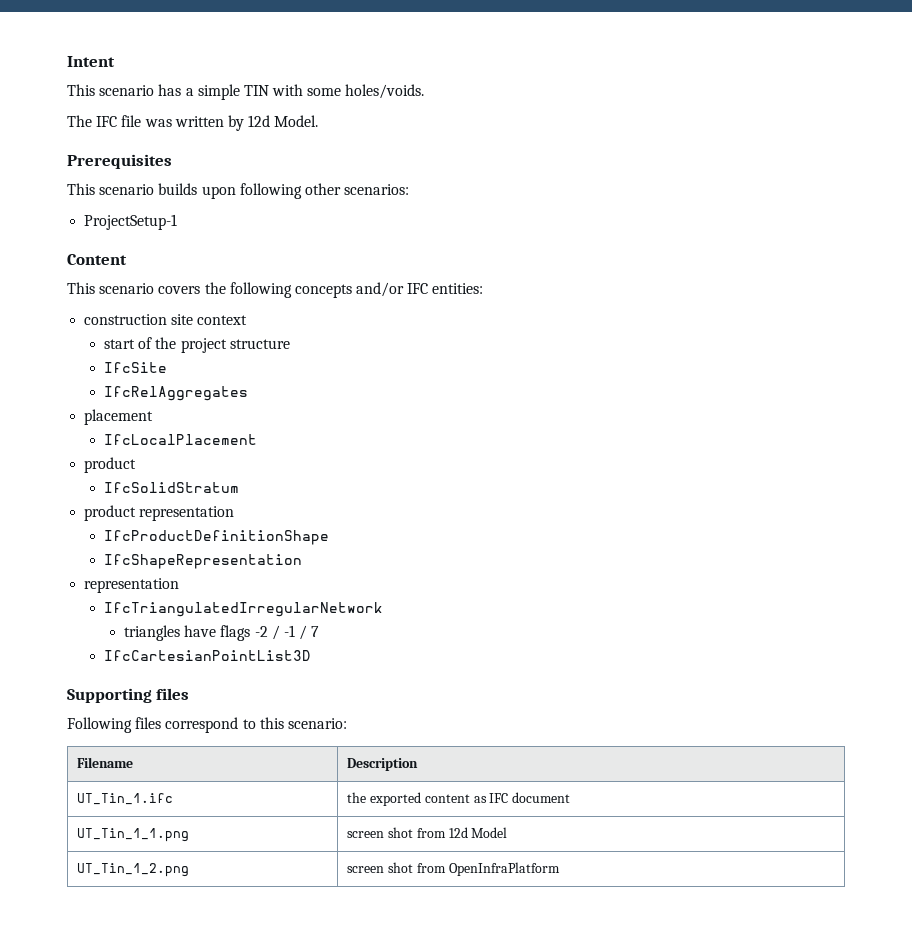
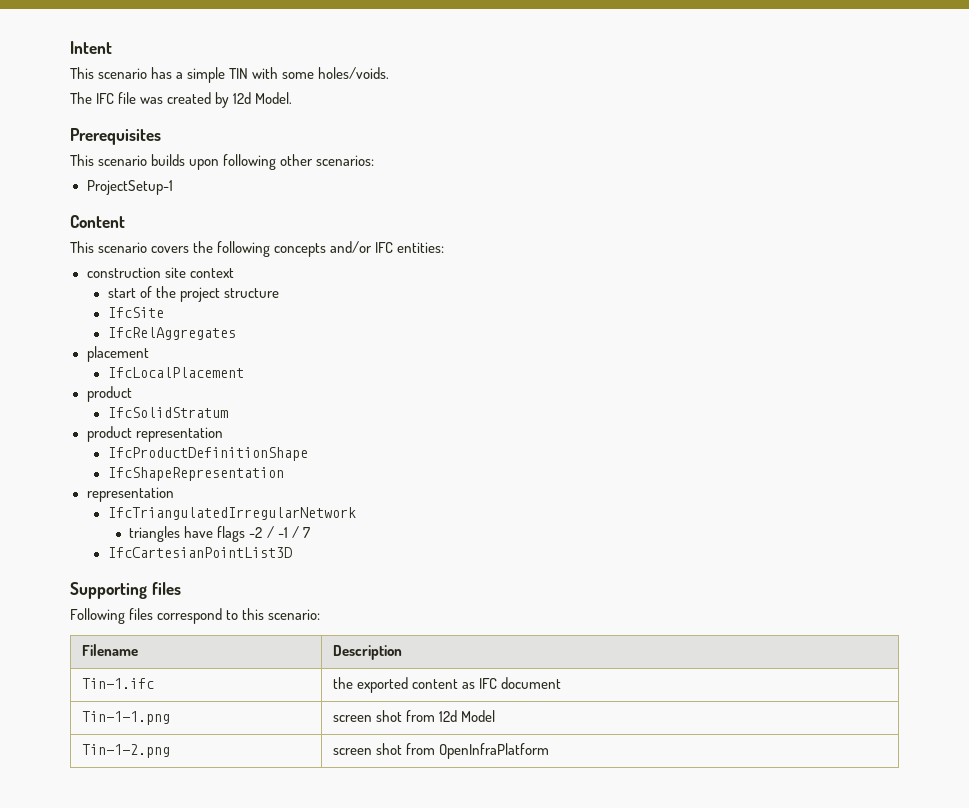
- The IFC file was written by 12d Model.
+ The IFC file was created by 12d Model.
- UT_Tin_1.ifc | the exported content as IFC document
+ Tin-1.ifc | the exported content as IFC document
- UT_Tin_1_1.png | screen shot from 12d Model
+ Tin-1-1.png | screen shot from 12d Model
- UT_Tin_1_2.png | screen shot from OpenInfraPlatform
+ Tin-1-2.png | screen shot from OpenInfraPlatform

